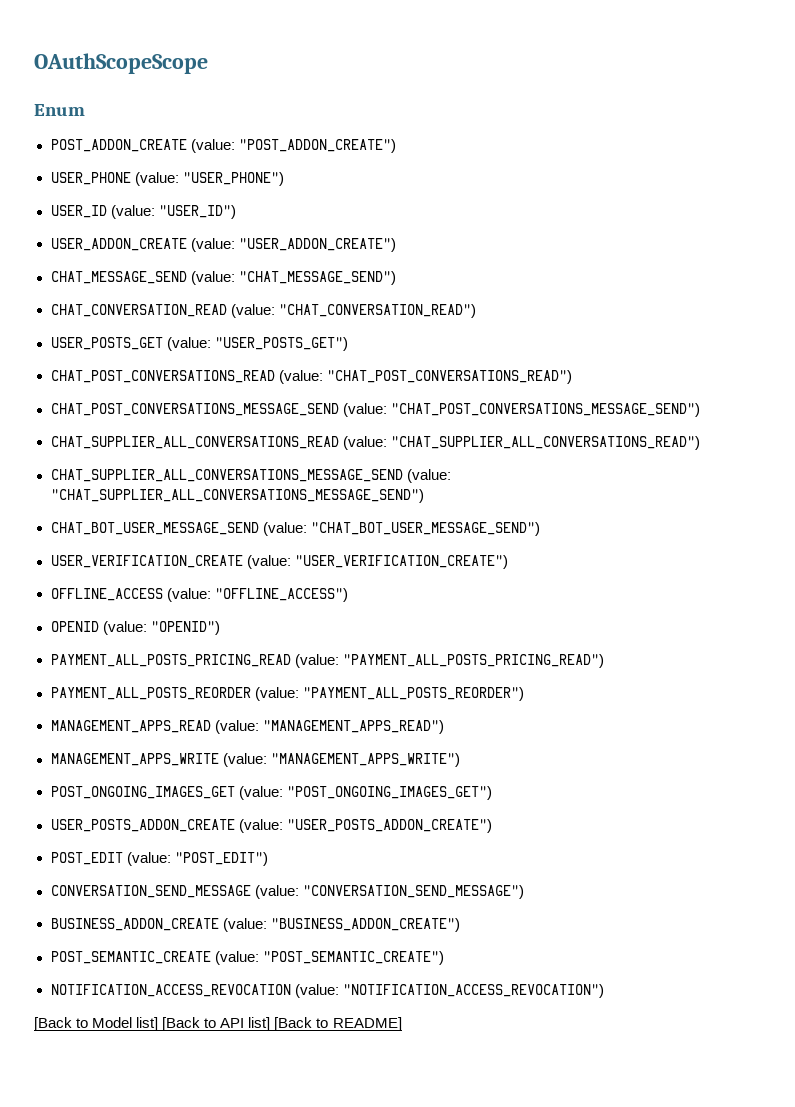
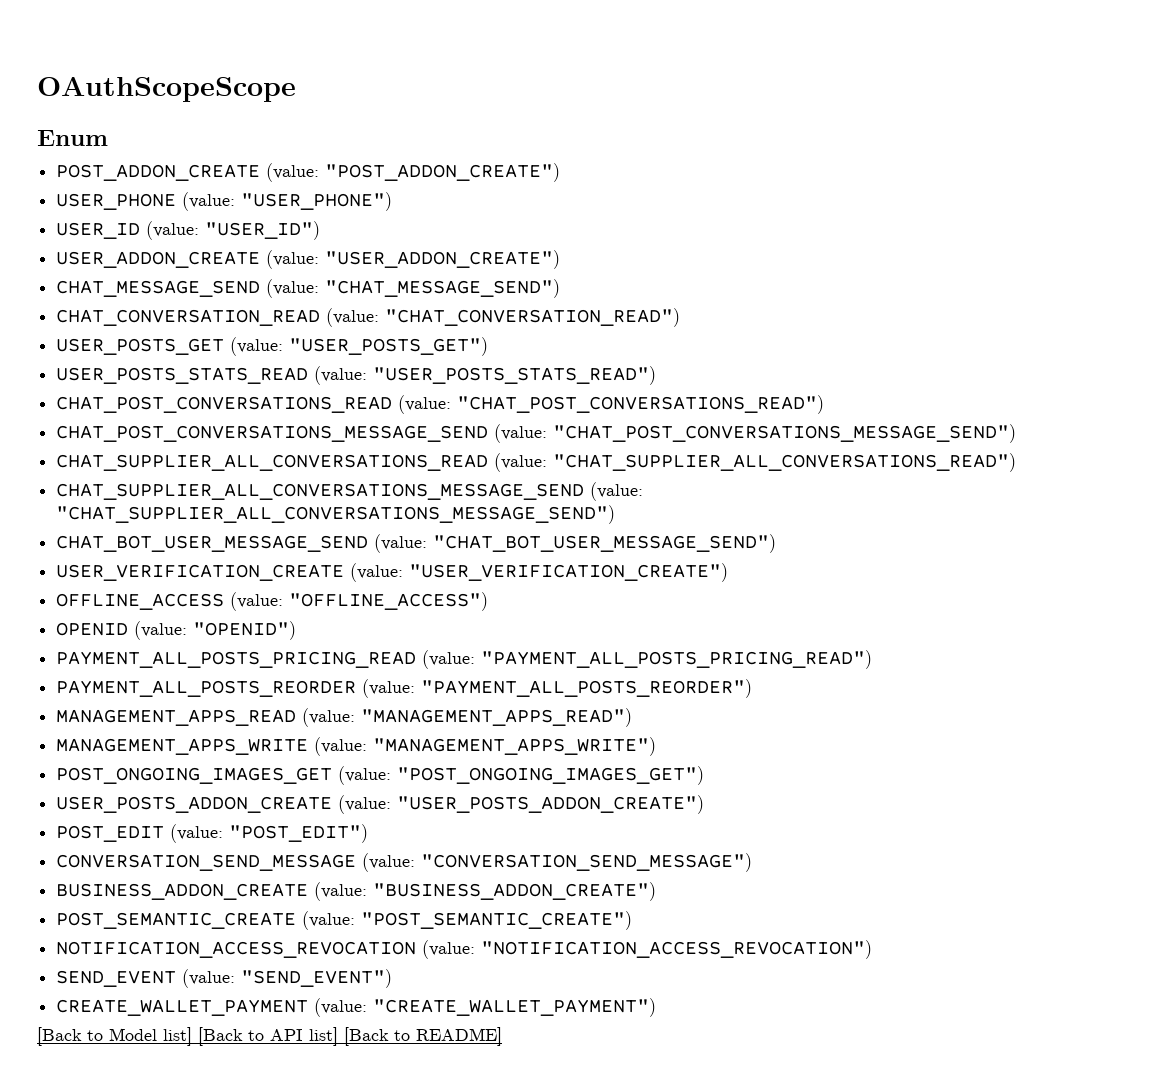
+ USER_POSTS_STATS_READ (value: "USER_POSTS_STATS_READ")
+ SEND_EVENT (value: "SEND_EVENT")
+ CREATE_WALLET_PAYMENT (value: "CREATE_WALLET_PAYMENT")

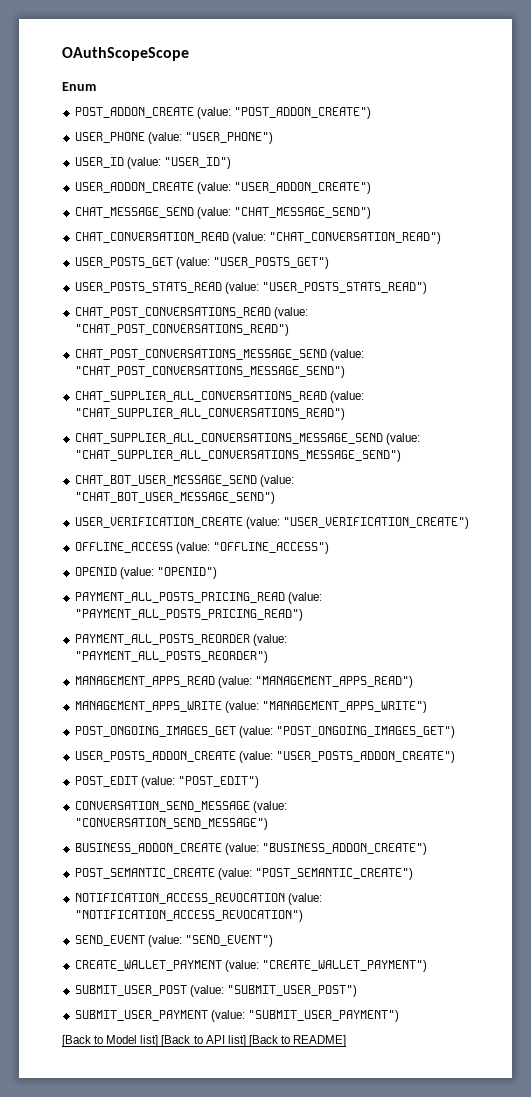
+ SUBMIT_USER_POST (value: "SUBMIT_USER_POST")
+ SUBMIT_USER_PAYMENT (value: "SUBMIT_USER_PAYMENT")

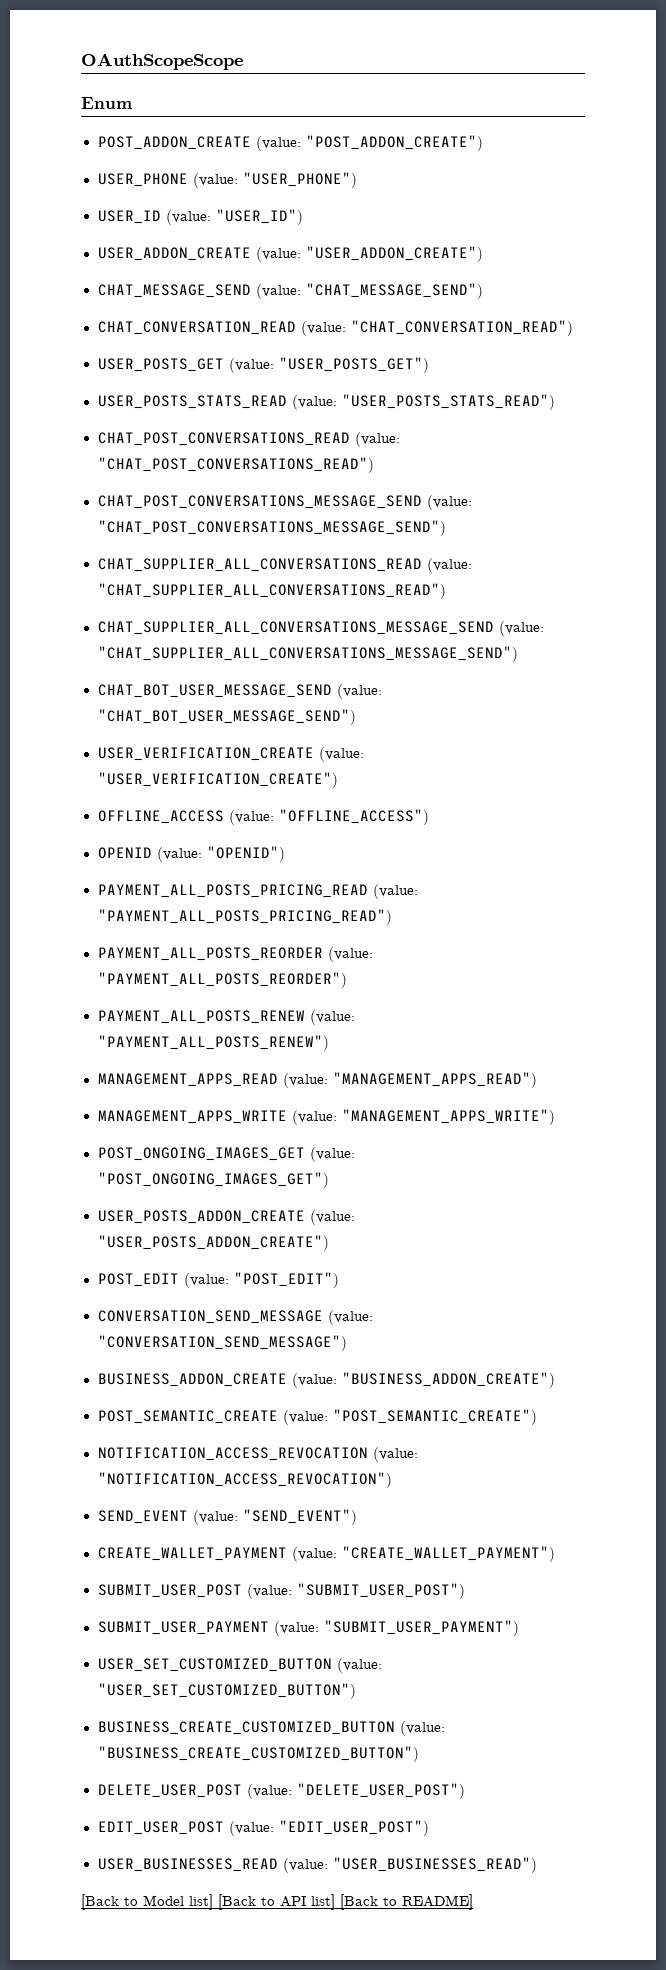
+ PAYMENT_ALL_POSTS_RENEW (value: "PAYMENT_ALL_POSTS_RENEW")
+ USER_SET_CUSTOMIZED_BUTTON (value: "USER_SET_CUSTOMIZED_BUTTON")
+ BUSINESS_CREATE_CUSTOMIZED_BUTTON (value: "BUSINESS_CREATE_CUSTOMIZED_BUTTON")
+ DELETE_USER_POST (value: "DELETE_USER_POST")
+ EDIT_USER_POST (value: "EDIT_USER_POST")
+ USER_BUSINESSES_READ (value: "USER_BUSINESSES_READ")

